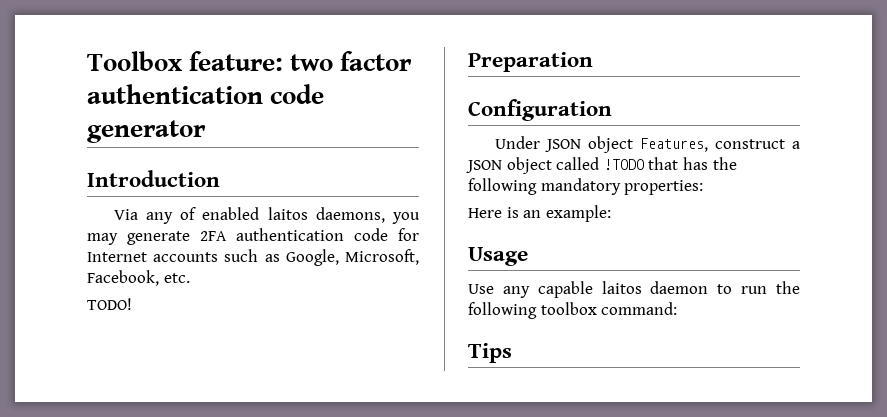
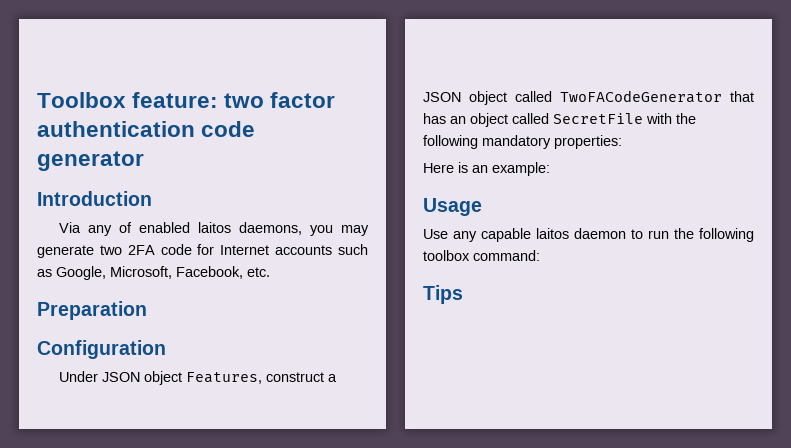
- Via any of enabled laitos daemons, you may generate 2FA authentication code for Internet accounts such as Google, Microsoft, Facebook, etc.
+ Via any of enabled laitos daemons, you may generate two 2FA code for Internet accounts such as Google, Microsoft, Facebook, etc.
- TODO!
- Under JSON object Features, construct a JSON object called !TODO that has the following mandatory properties:
+ Under JSON object Features, construct a JSON object called TwoFACodeGenerator that has an object called SecretFile with the following mandatory properties:

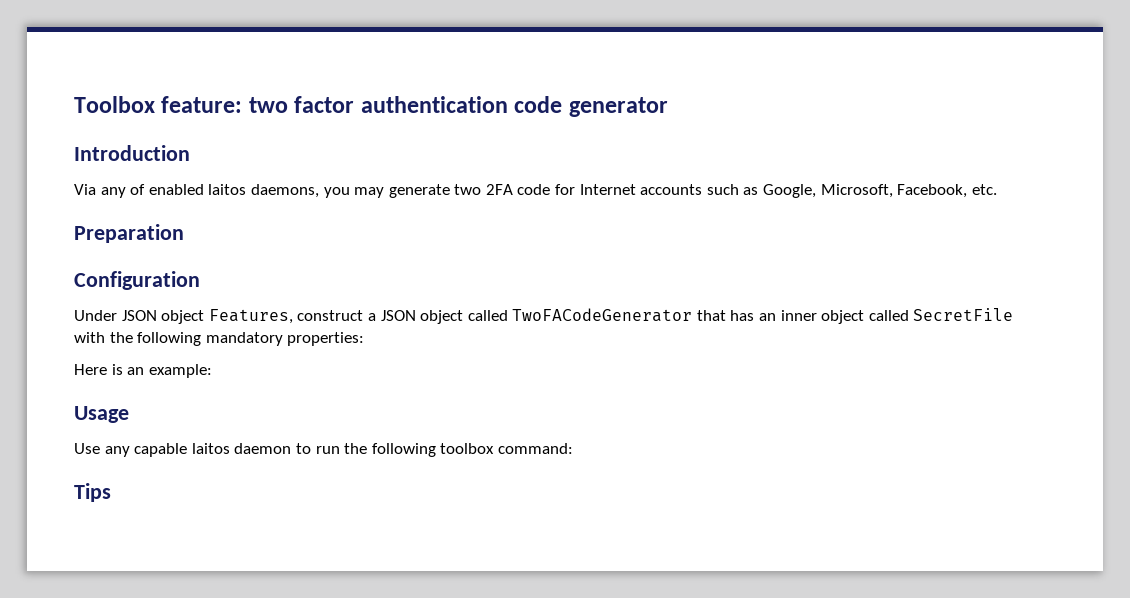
- Under JSON object Features, construct a JSON object called TwoFACodeGenerator that has an object called SecretFile with the following mandatory properties:
+ Under JSON object Features, construct a JSON object called TwoFACodeGenerator that has an inner object called SecretFile with the following mandatory properties:

